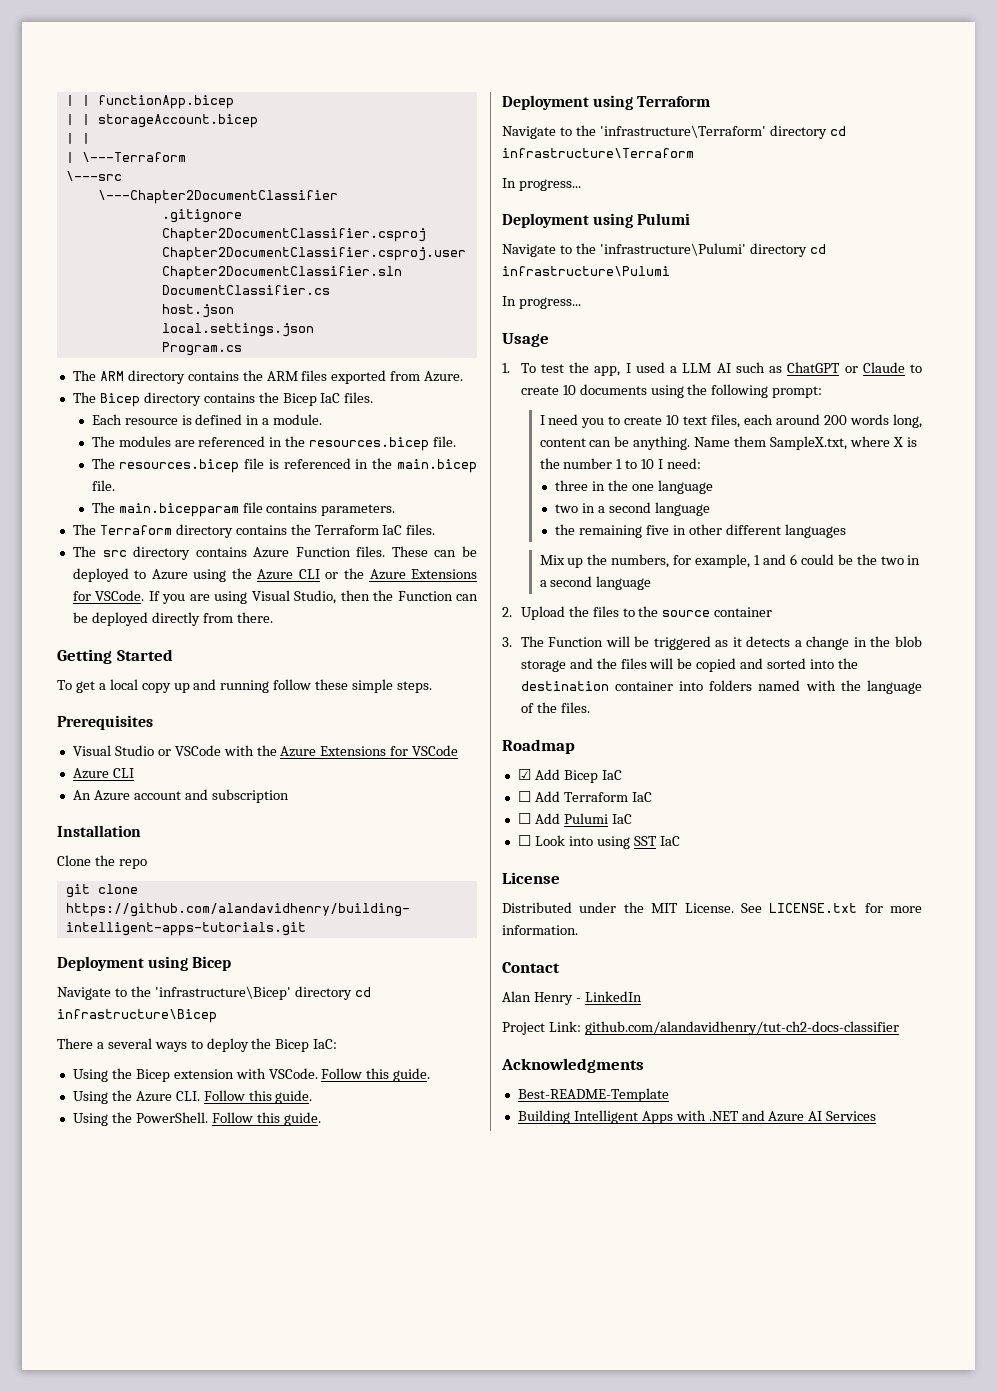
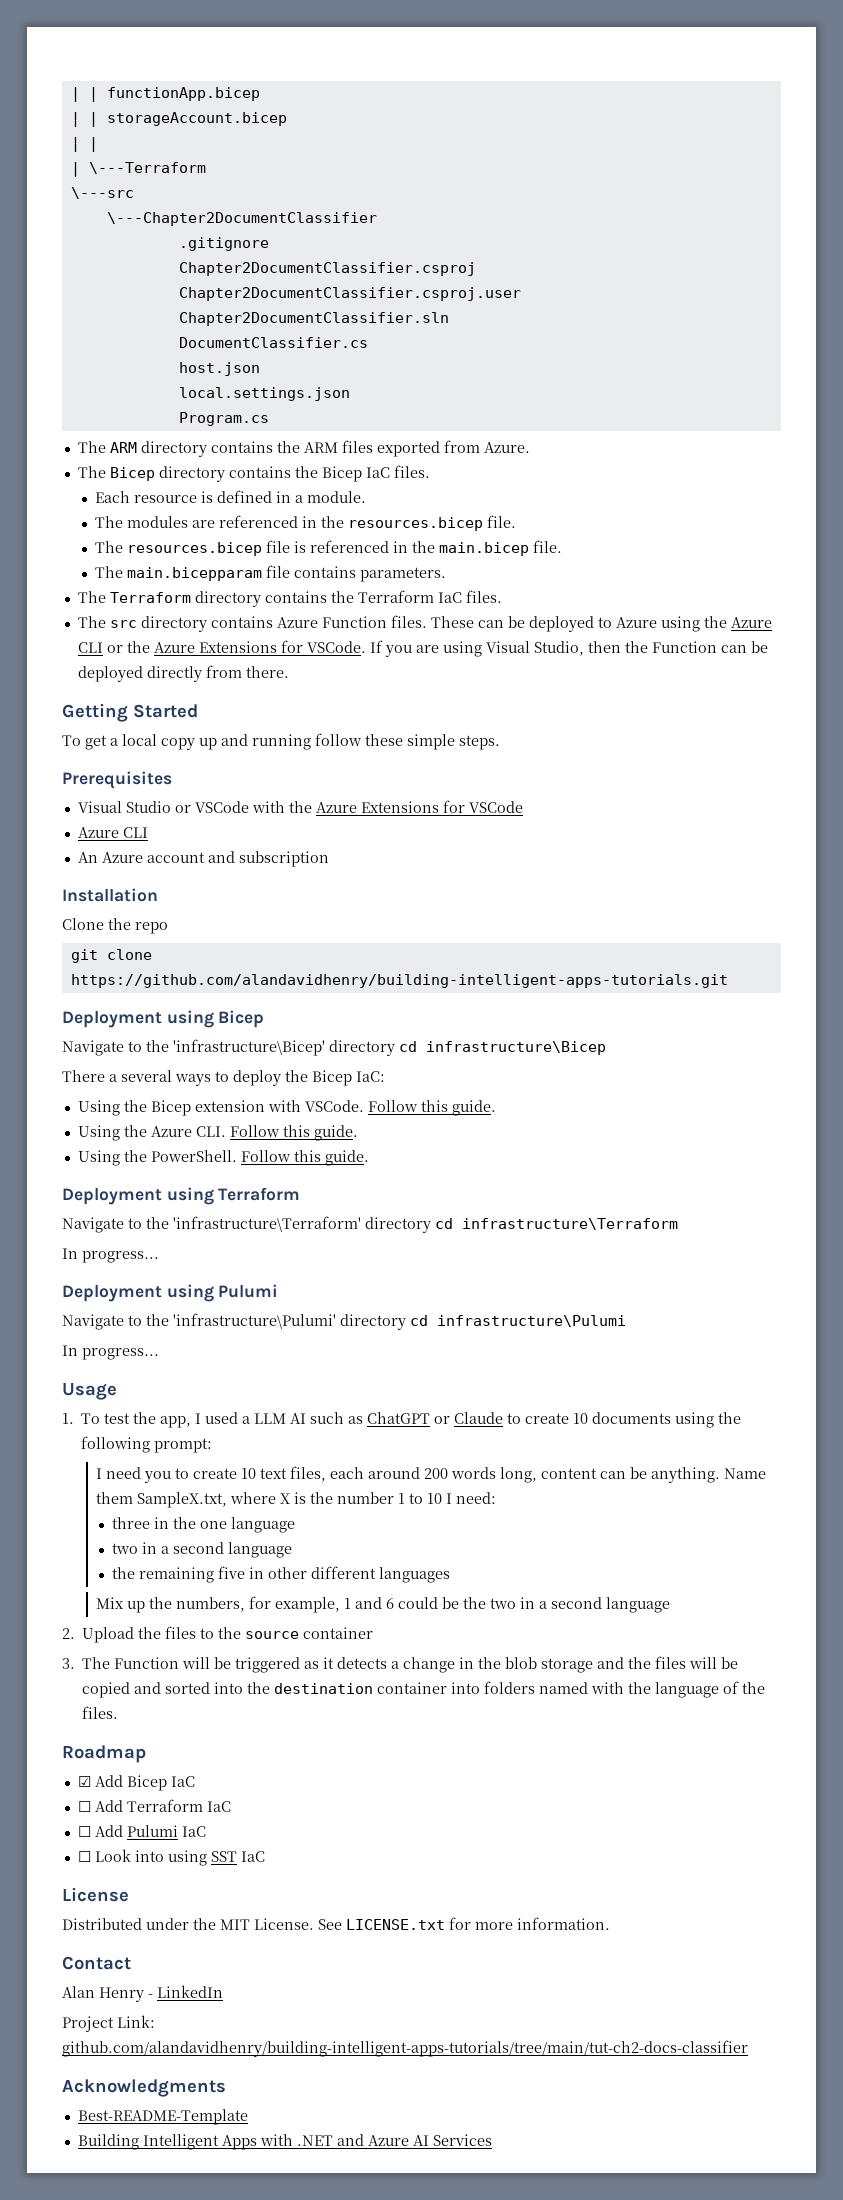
- Project Link: github.com/alandavidhenry/tut-ch2-docs-classifier
+ Project Link: github.com/alandavidhenry/building-intelligent-apps-tutorials/tree/main/tut-ch2-docs-classifier

